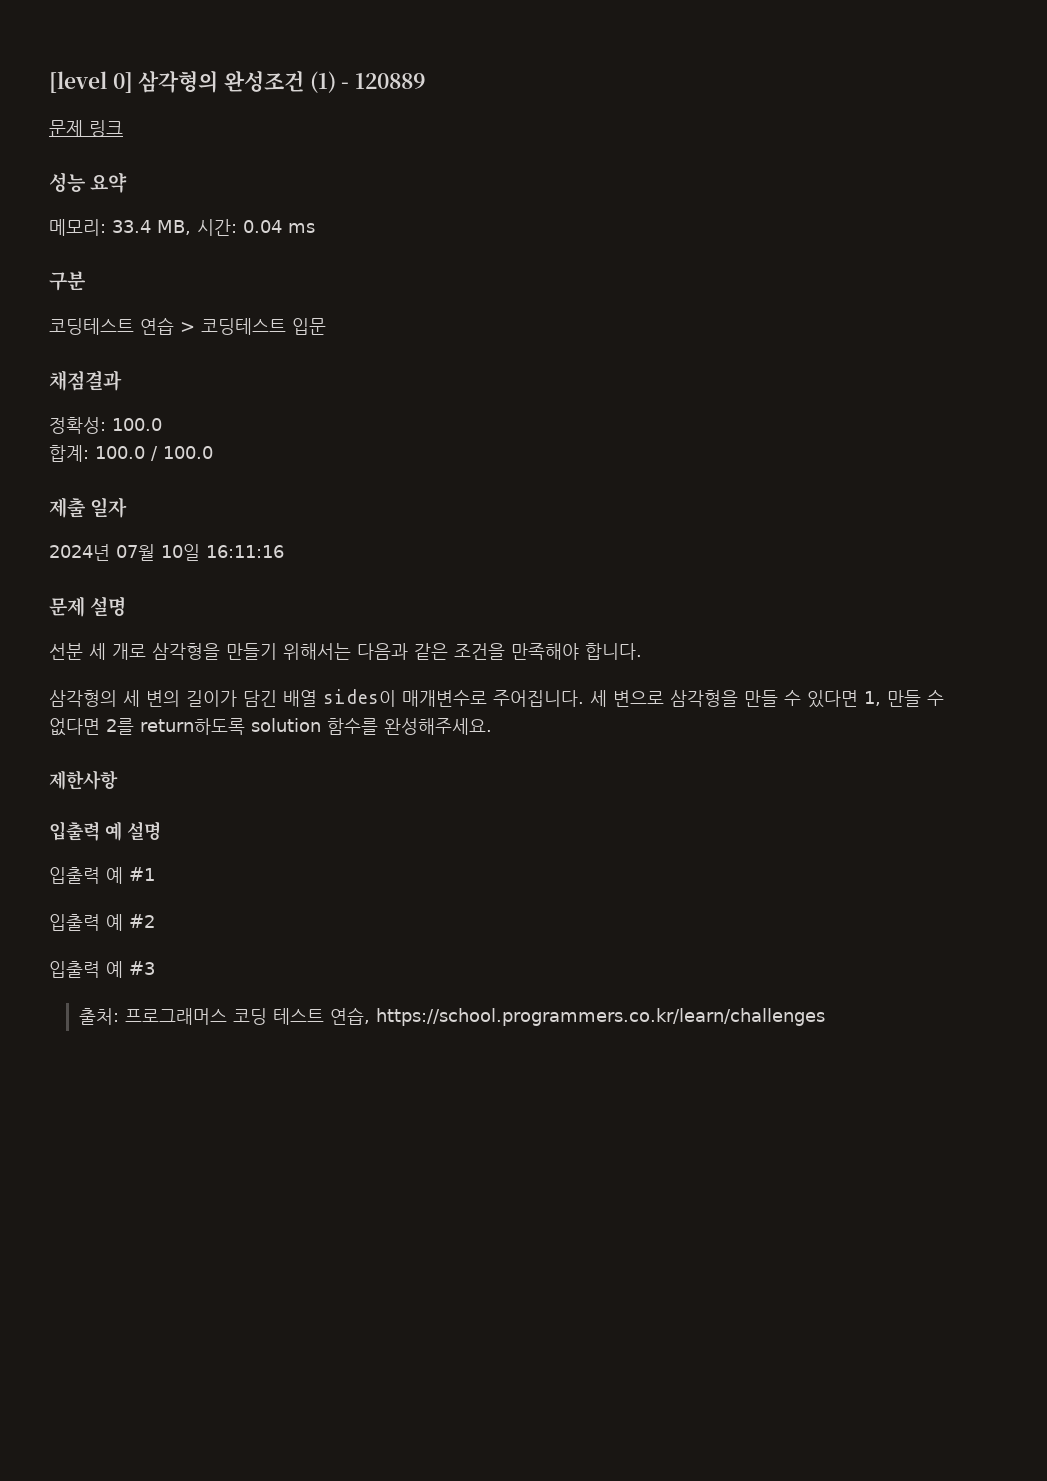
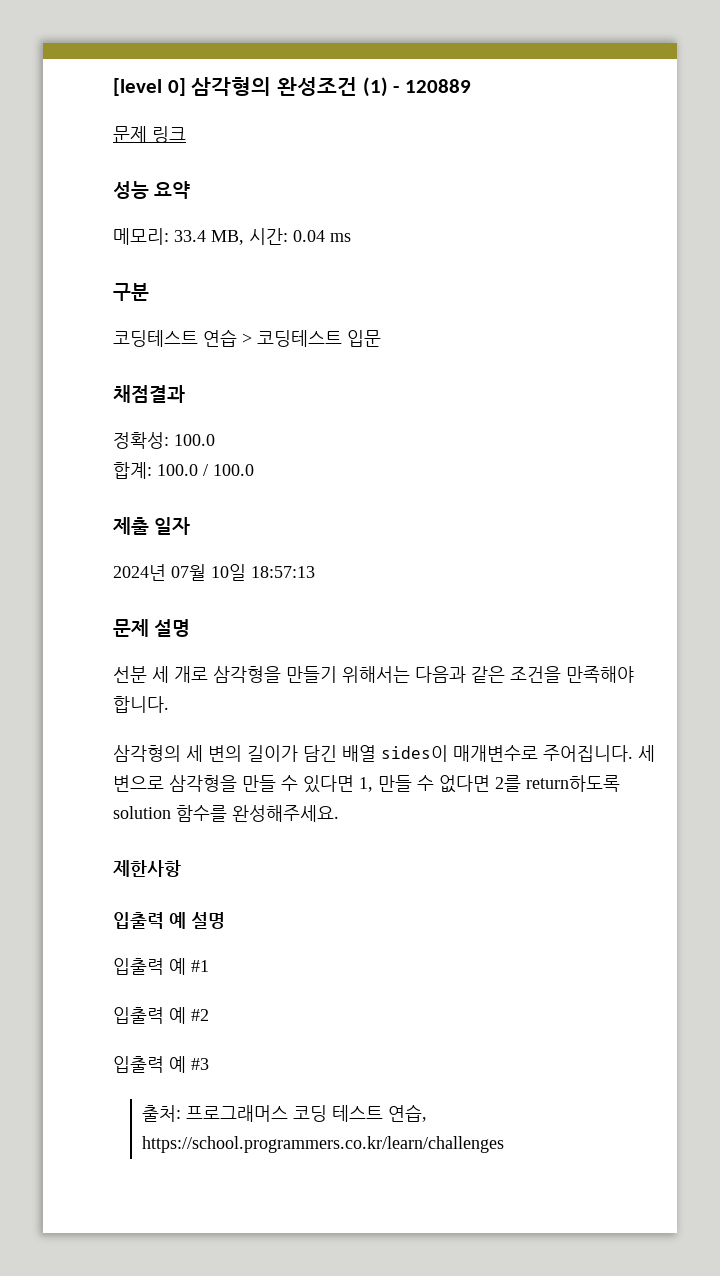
- 2024년 07월 10일 16:11:16
+ 2024년 07월 10일 18:57:13

